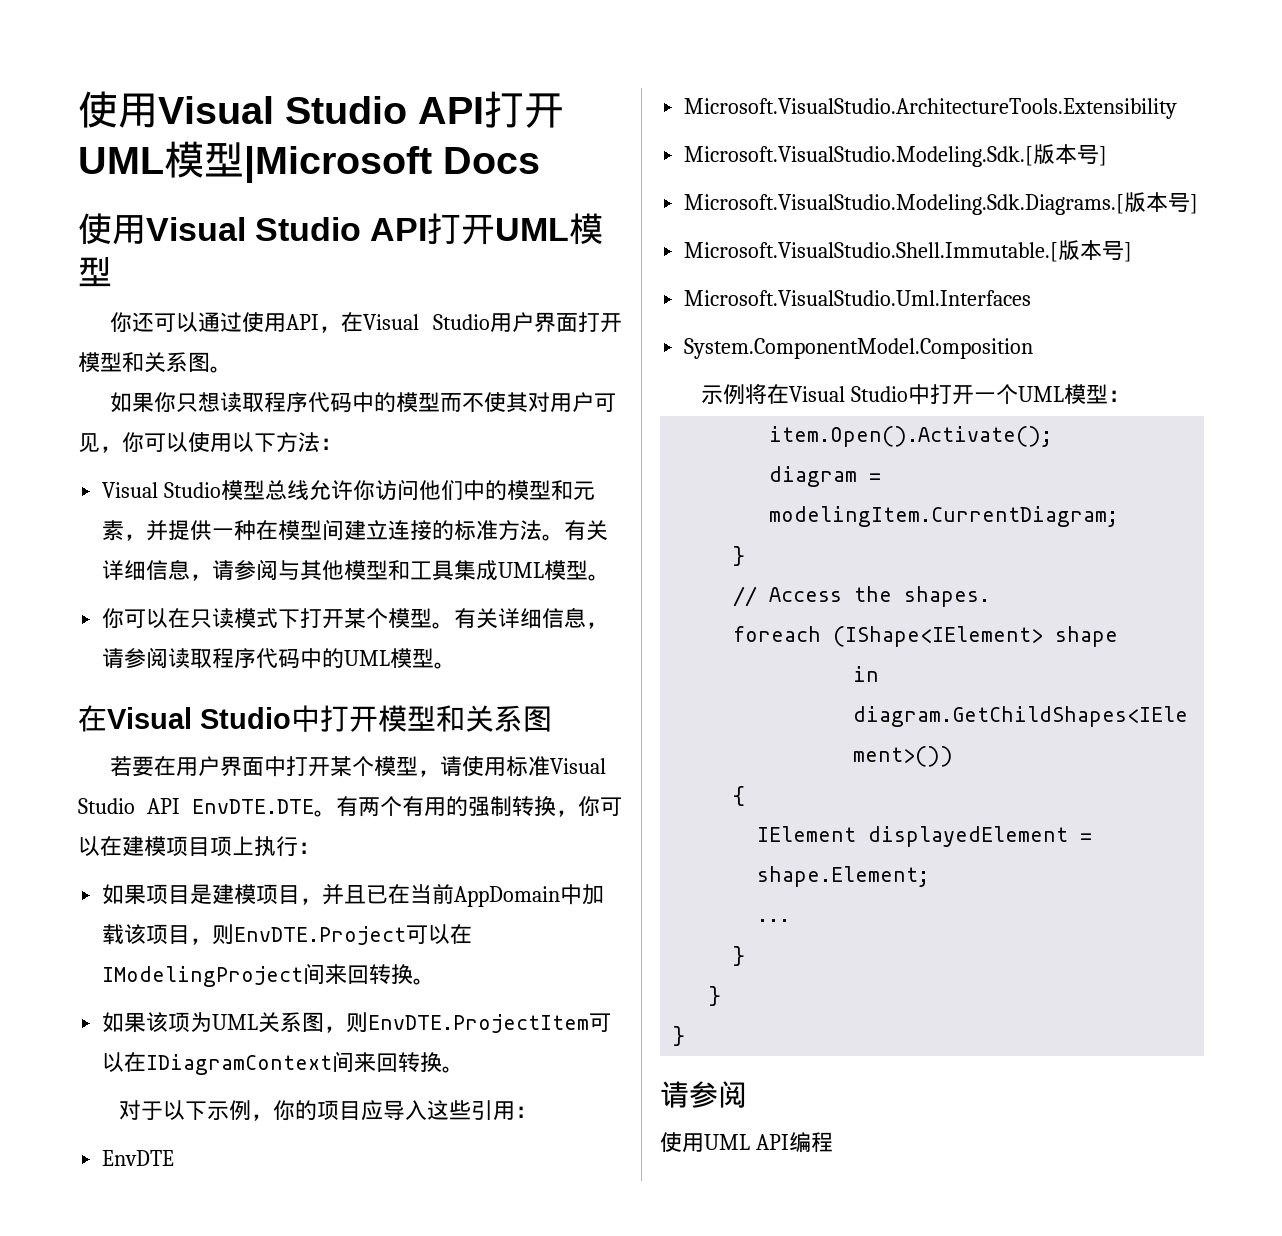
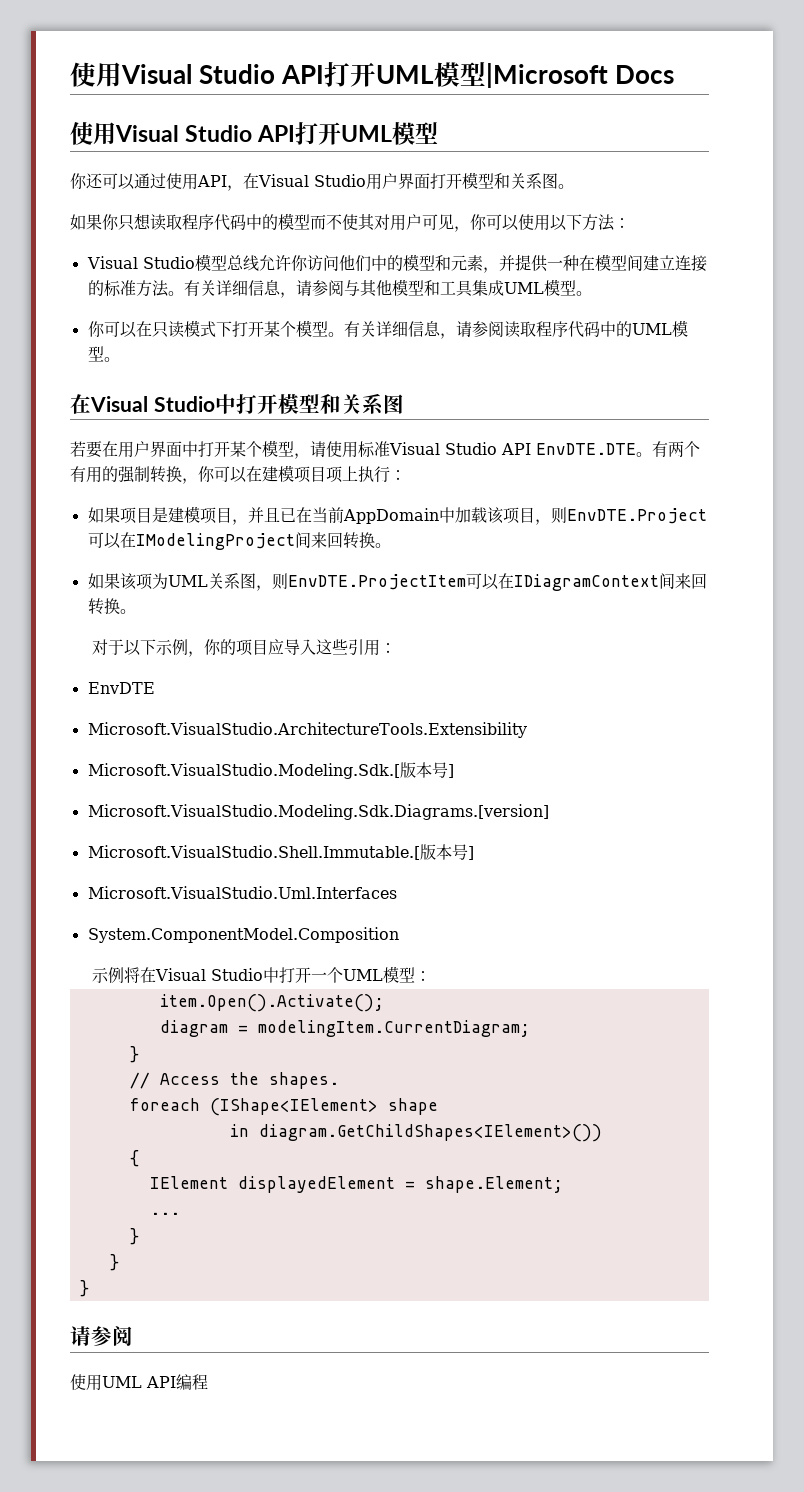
- Microsoft.VisualStudio.Modeling.Sdk.Diagrams.[版本号]
+ Microsoft.VisualStudio.Modeling.Sdk.Diagrams.[version]

